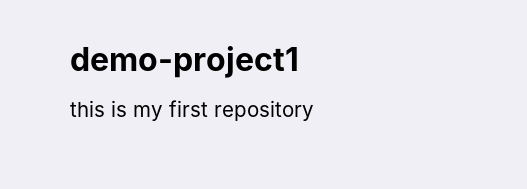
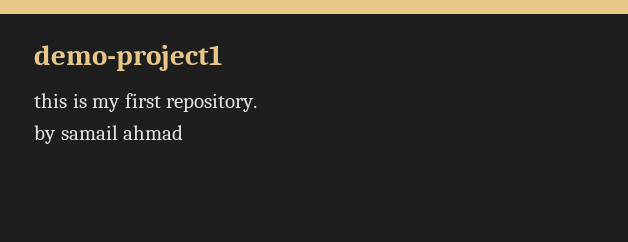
- this is my first repository
+ this is my first repository.
+ by samail ahmad

